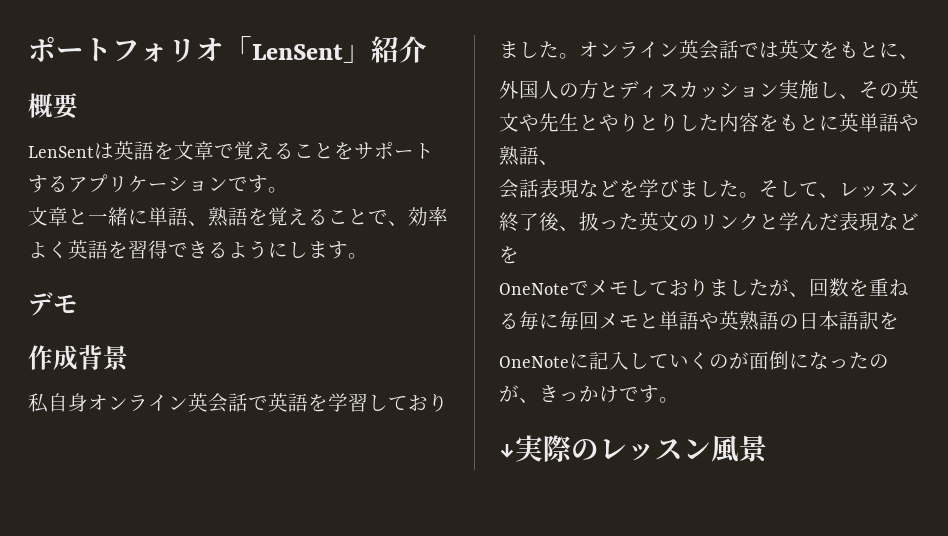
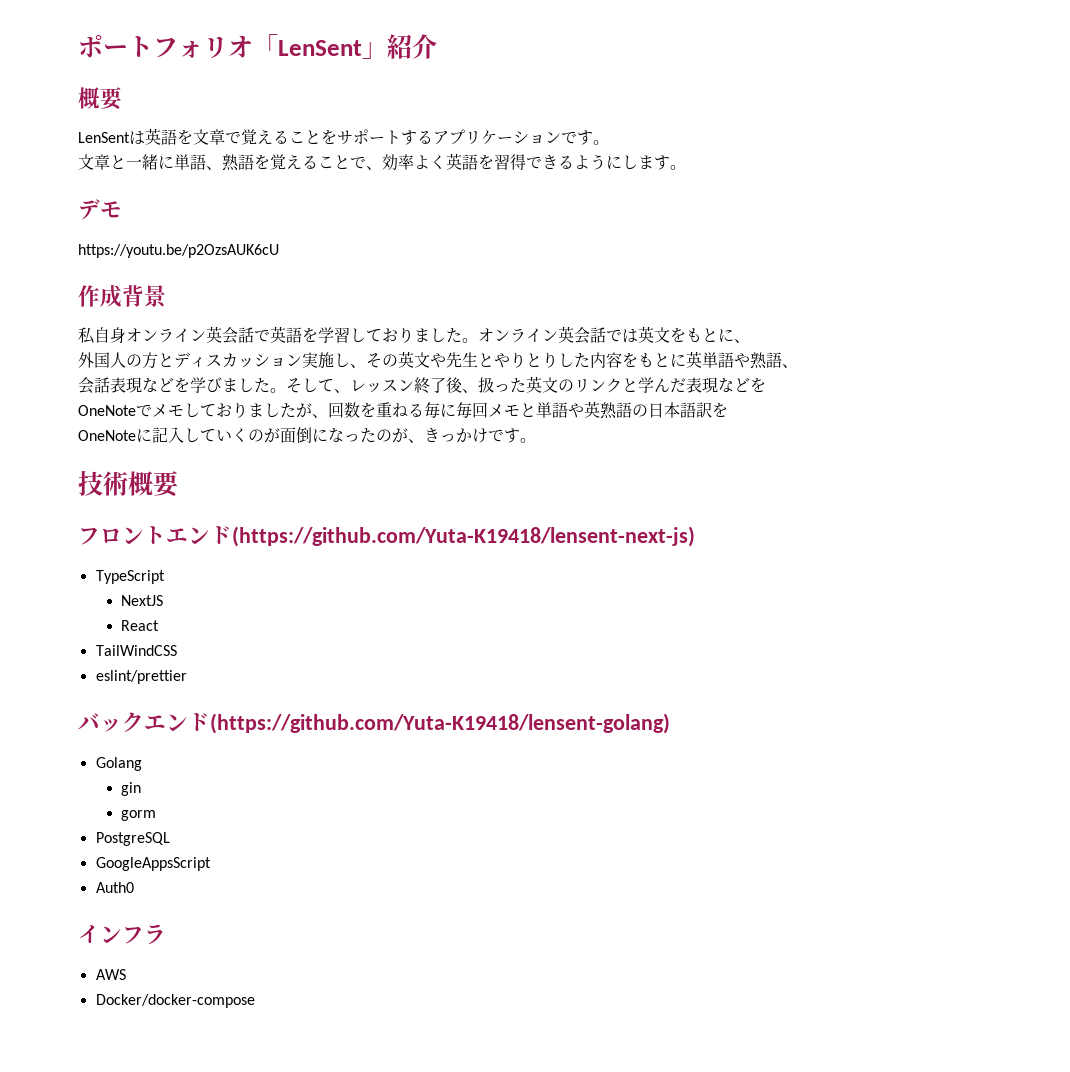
+ https://youtu.be/p2OzsAUK6cU
- ↓実際のレッスン風景
+ 技術概要
+ フロントエンド(https://github.com/Yuta-K19418/lensent-next-js)
+ TypeScript
+ NextJS
+ React
+ TailWindCSS
+ eslint/prettier
+ バックエンド(https://github.com/Yuta-K19418/lensent-golang)
+ Golang
+ gin
+ gorm
+ PostgreSQL
+ GoogleAppsScript
+ Auth0
+ インフラ
+ AWS
+ Docker/docker-compose

